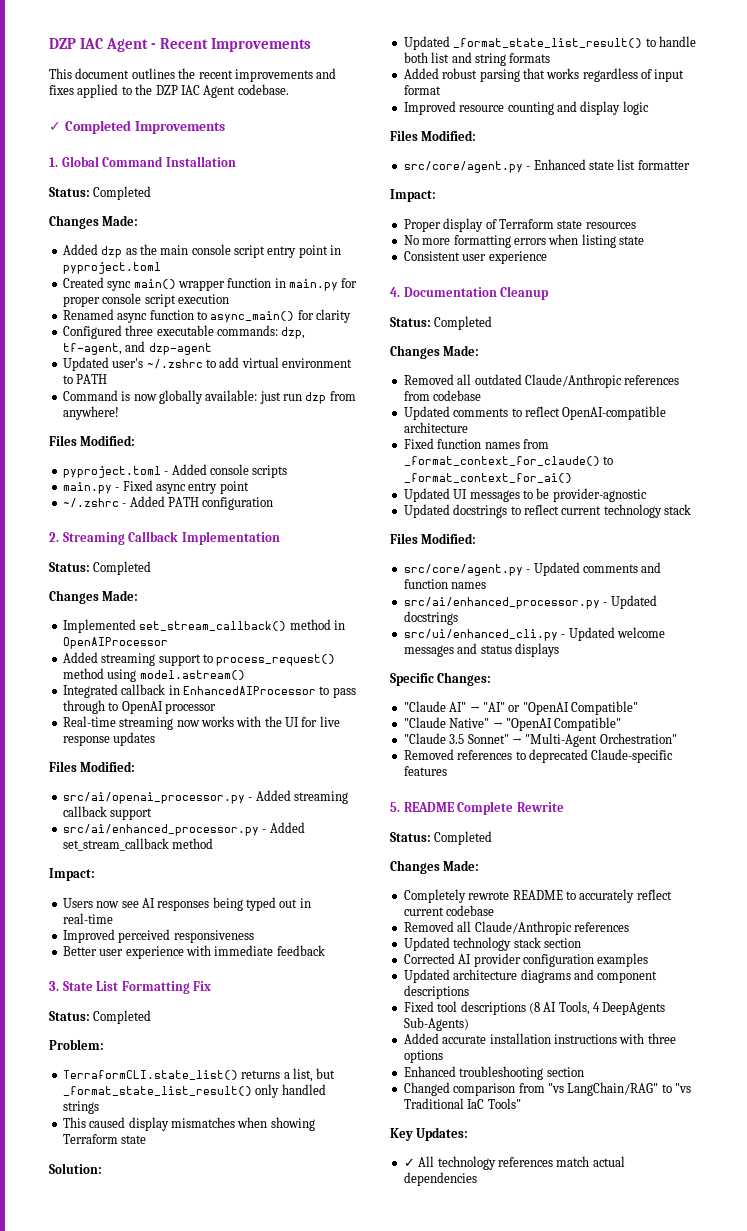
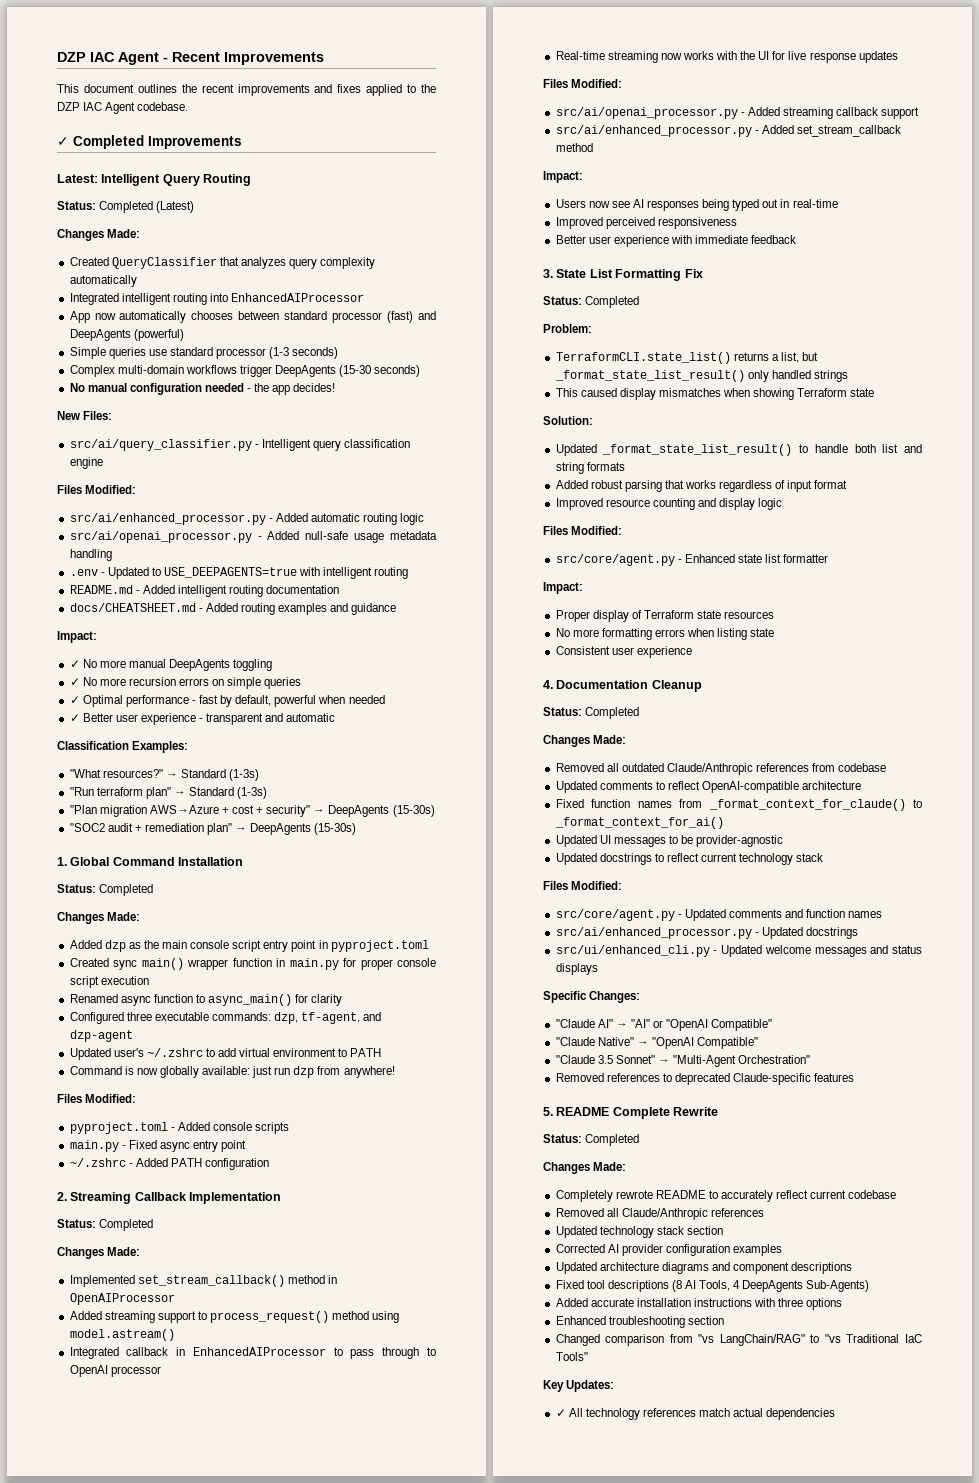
+ Latest: Intelligent Query Routing
+ Status: Completed (Latest)
+ Changes Made:
+ Created QueryClassifier that analyzes query complexity automatically
+ Integrated intelligent routing into EnhancedAIProcessor
+ App now automatically chooses between standard processor (fast) and DeepAgents (powerful)
+ Simple queries use standard processor (1-3 seconds)
+ Complex multi-domain workflows trigger DeepAgents (15-30 seconds)
+ No manual configuration needed - the app decides!
+ New Files:
+ src/ai/query_classifier.py - Intelligent query classification engine
+ Files Modified:
+ src/ai/enhanced_processor.py - Added automatic routing logic
+ src/ai/openai_processor.py - Added null-safe usage metadata handling
+ .env - Updated to USE_DEEPAGENTS=true with intelligent routing
+ README.md - Added intelligent routing documentation
+ docs/CHEATSHEET.md - Added routing examples and guidance
+ Impact:
+ ✓ No more manual DeepAgents toggling
+ ✓ No more recursion errors on simple queries
+ ✓ Optimal performance - fast by default, powerful when needed
+ ✓ Better user experience - transparent and automatic
+ Classification Examples:
+ "What resources?" → Standard (1-3s)
+ "Run terraform plan" → Standard (1-3s)
+ "Plan migration AWS→Azure + cost + security" → DeepAgents (15-30s)
+ "SOC2 audit + remediation plan" → DeepAgents (15-30s)

